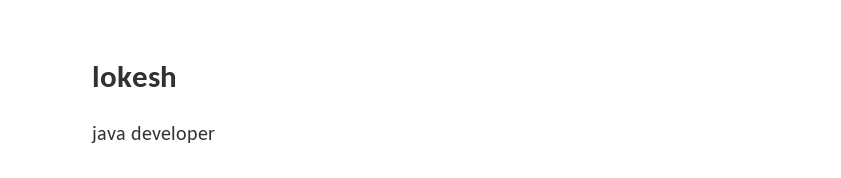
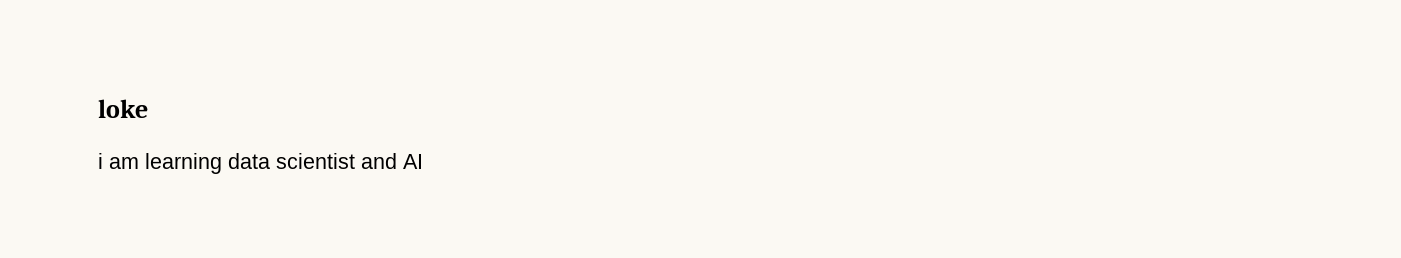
- lokesh
- java developer
+ loke
+ i am learning data scientist and AI

